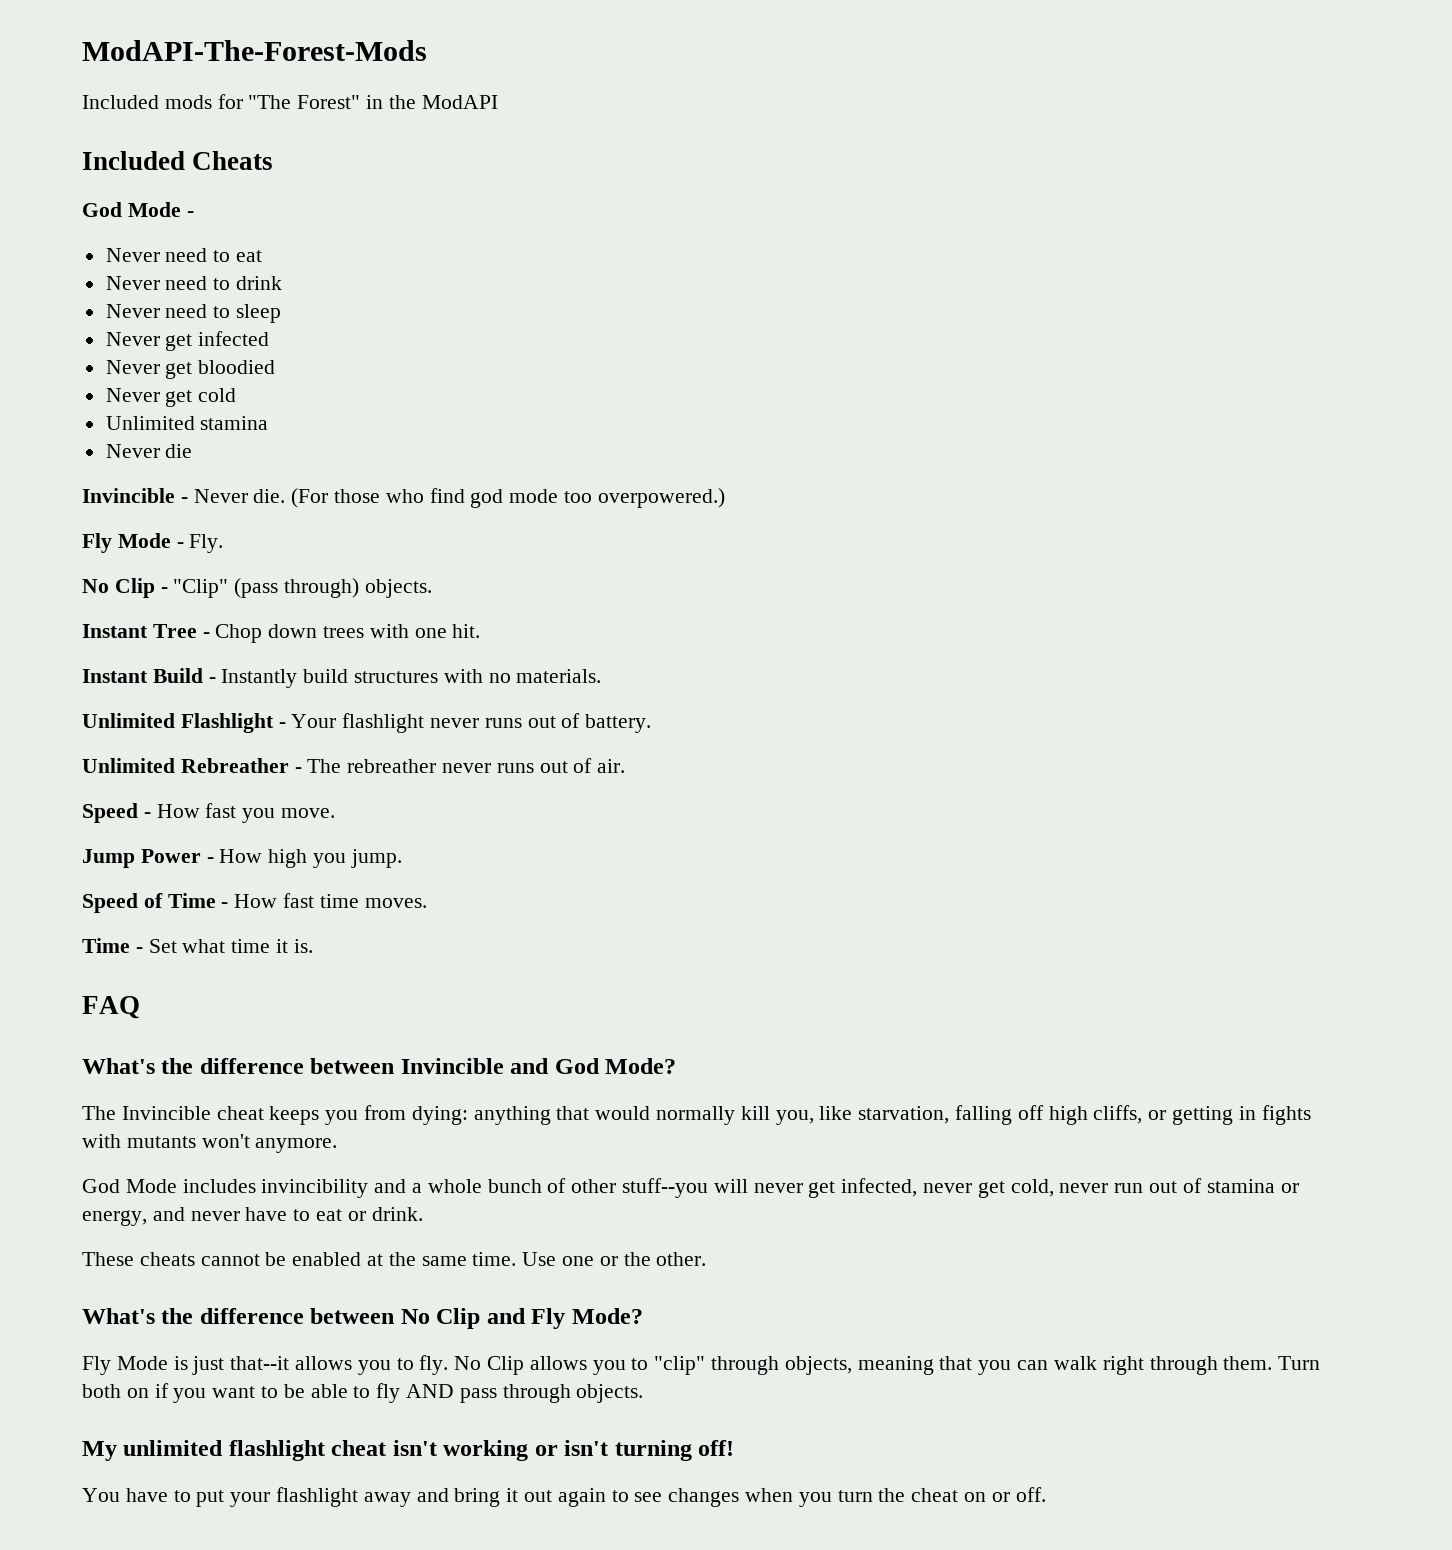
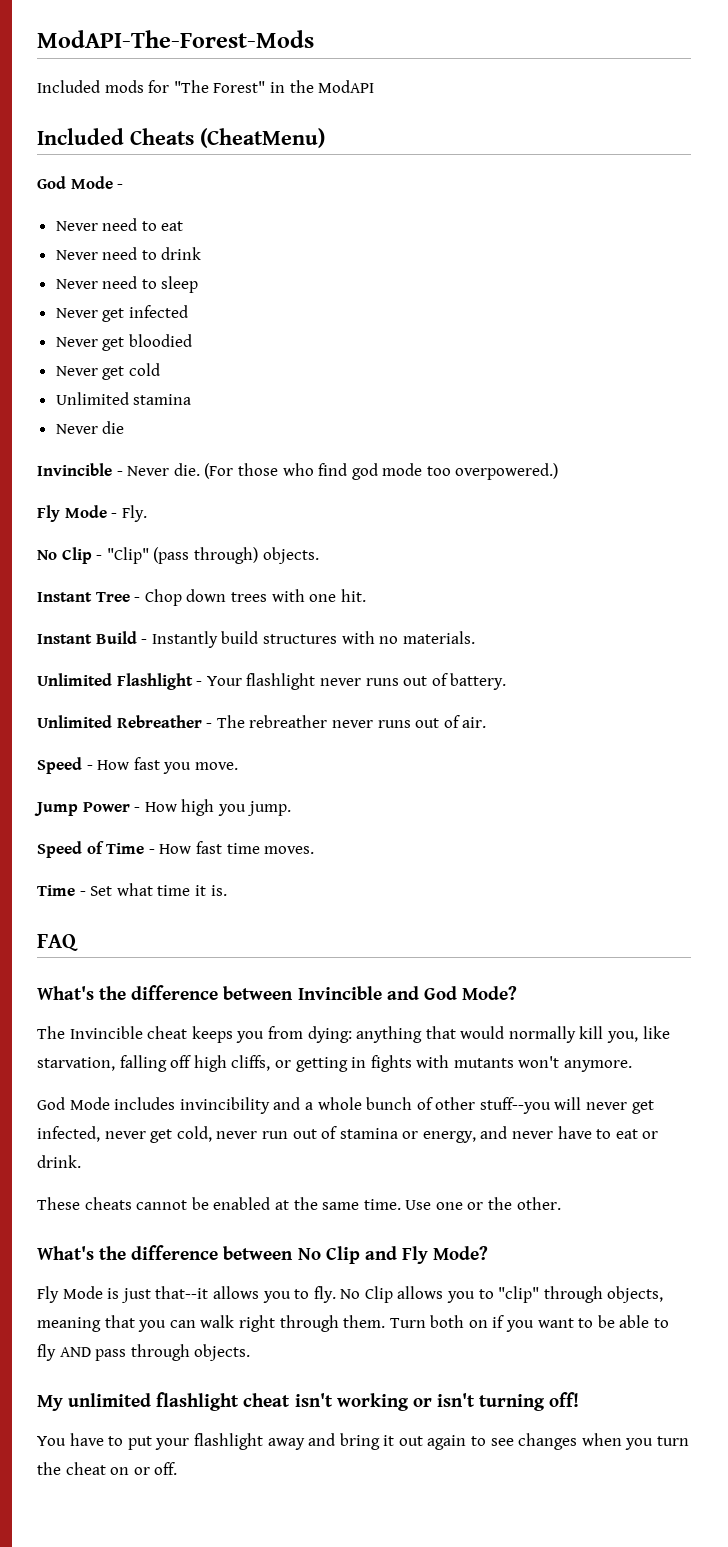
- Included Cheats
+ Included Cheats (CheatMenu)

